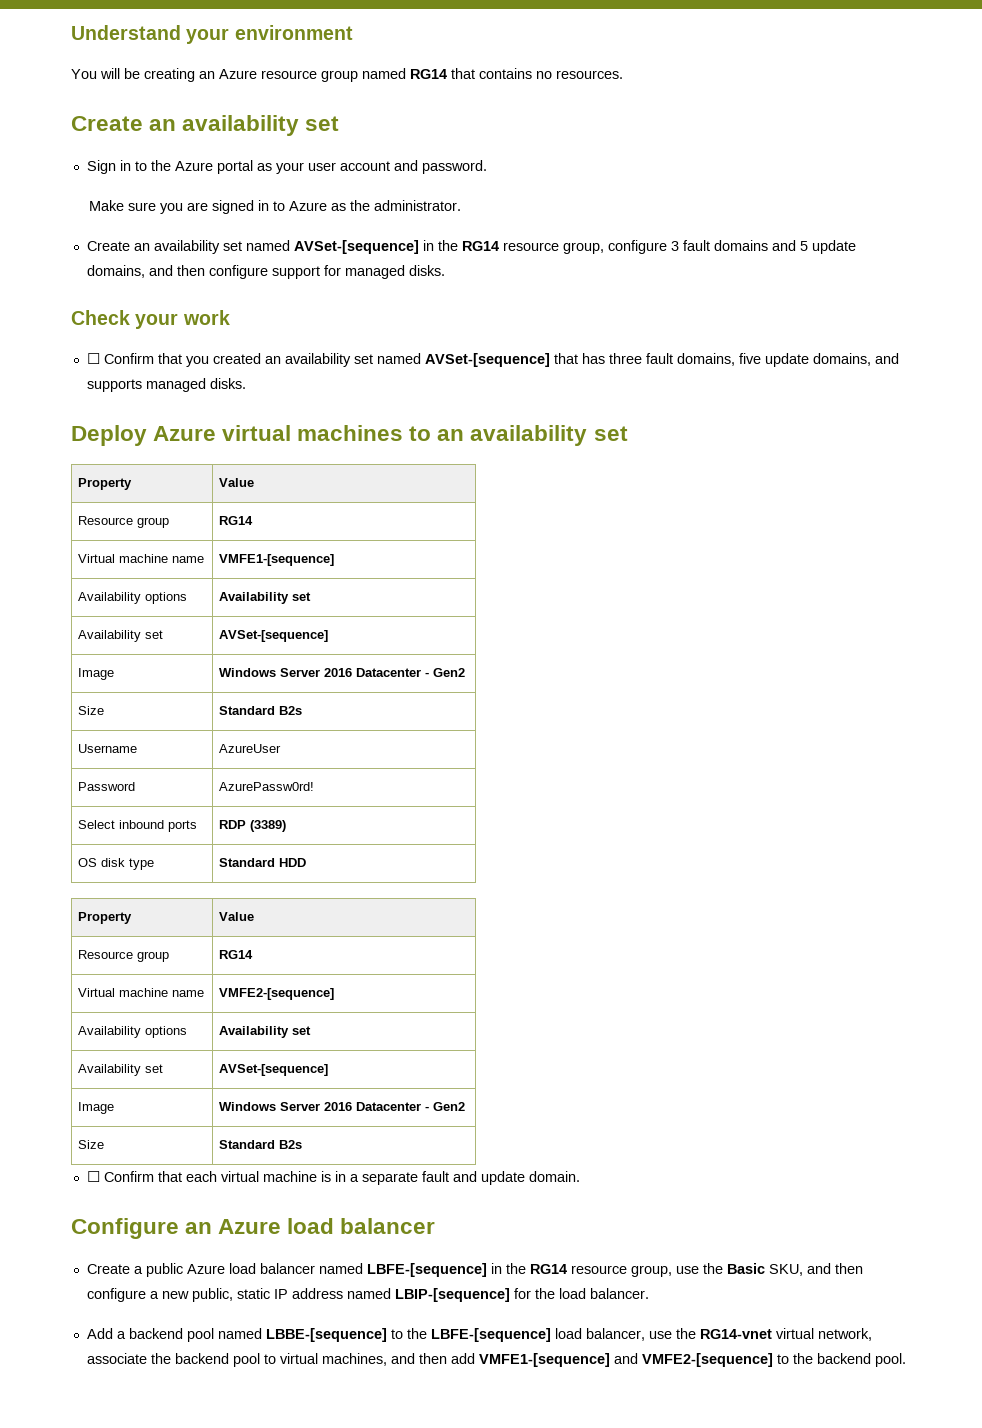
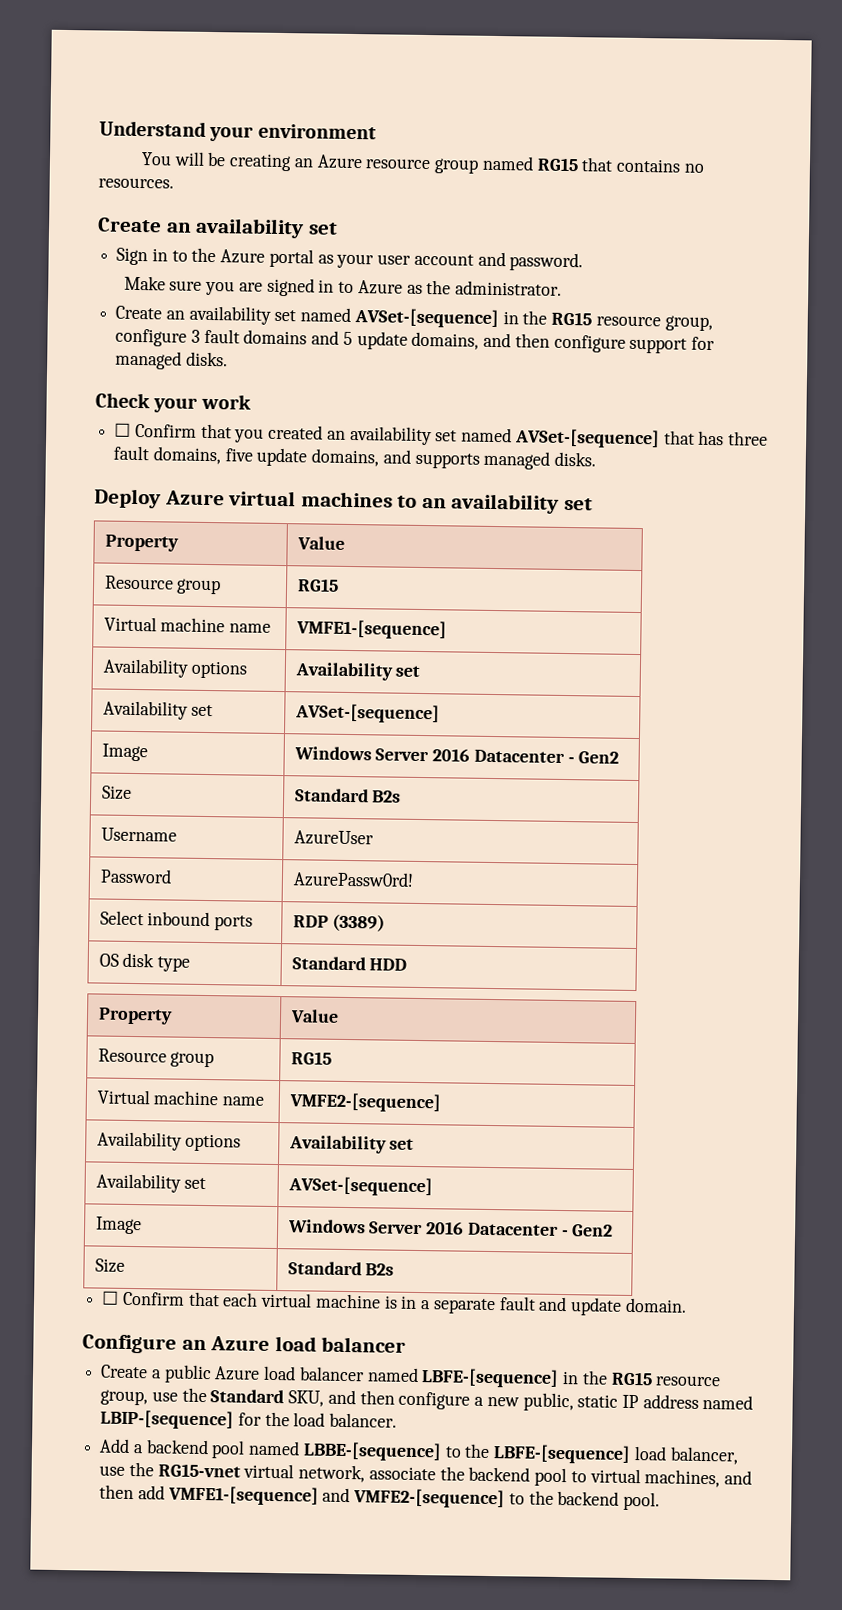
- You will be creating an Azure resource group named RG14 that contains no resources.
+ You will be creating an Azure resource group named RG15 that contains no resources.
- Create an availability set named AVSet-[sequence] in the RG14 resource group, configure 3 fault domains and 5 update domains, and then configure support for managed disks.
+ Create an availability set named AVSet-[sequence] in the RG15 resource group, configure 3 fault domains and 5 update domains, and then configure support for managed disks.
  Deploy Azure virtual machines to an availability set
  Property | Value
- Resource group | RG14
+ Resource group | RG15
  OS disk type | Standard HDD
  Property | Value
- Resource group | RG14
+ Resource group | RG15
- Create a public Azure load balancer named LBFE-[sequence] in the RG14 resource group, use the Basic SKU, and then configure a new public, static IP address named LBIP-[sequence] for the load balancer.
+ Create a public Azure load balancer named LBFE-[sequence] in the RG15 resource group, use the Standard SKU, and then configure a new public, static IP address named LBIP-[sequence] for the load balancer.
- Add a backend pool named LBBE-[sequence] to the LBFE-[sequence] load balancer, use the RG14-vnet virtual network, associate the backend pool to virtual machines, and then add VMFE1-[sequence] and VMFE2-[sequence] to the backend pool.
+ Add a backend pool named LBBE-[sequence] to the LBFE-[sequence] load balancer, use the RG15-vnet virtual network, associate the backend pool to virtual machines, and then add VMFE1-[sequence] and VMFE2-[sequence] to the backend pool.

